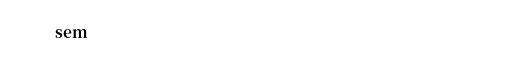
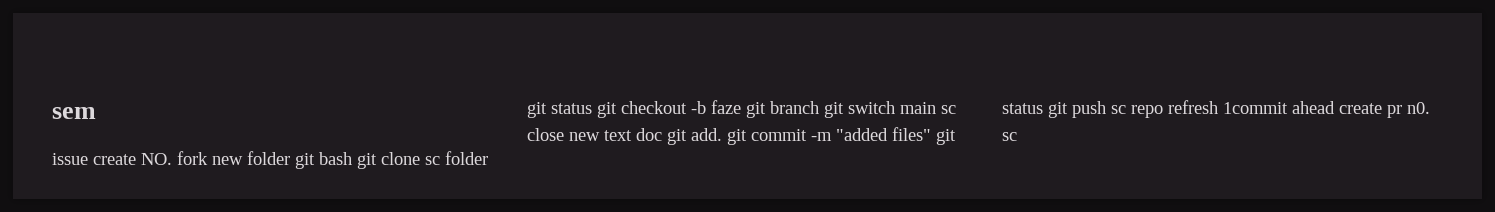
+ issue create NO. fork new folder git bash git clone sc folder git status git checkout -b faze git branch git switch main sc close new text doc git add. git commit -m "added files" git status git push sc repo refresh 1commit ahead create pr n0. sc

